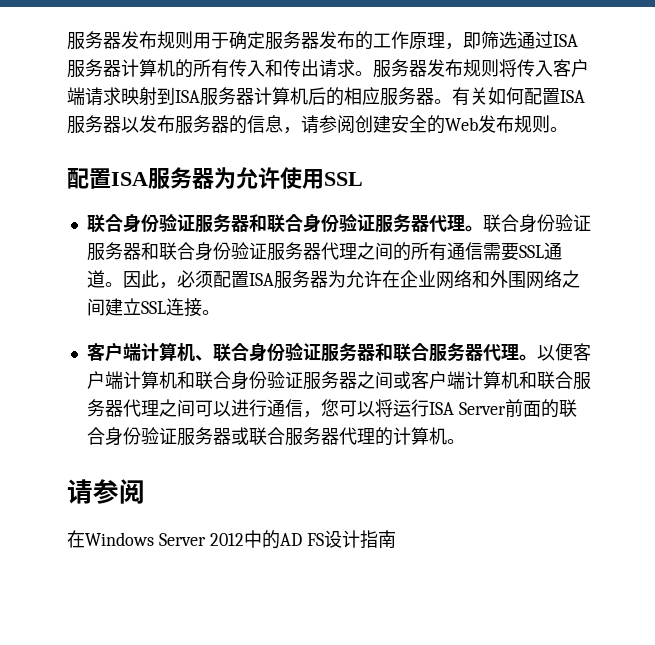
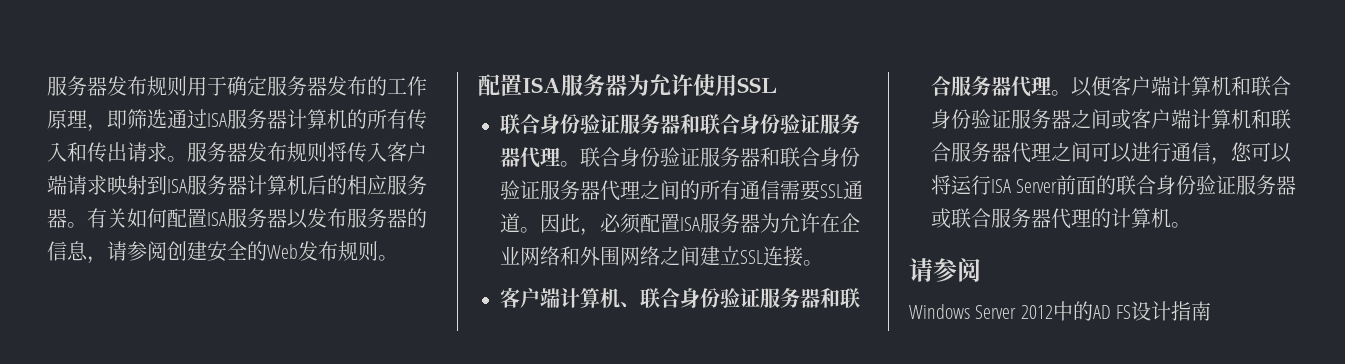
- 在Windows Server 2012中的AD FS设计指南
+ Windows Server 2012中的AD FS设计指南

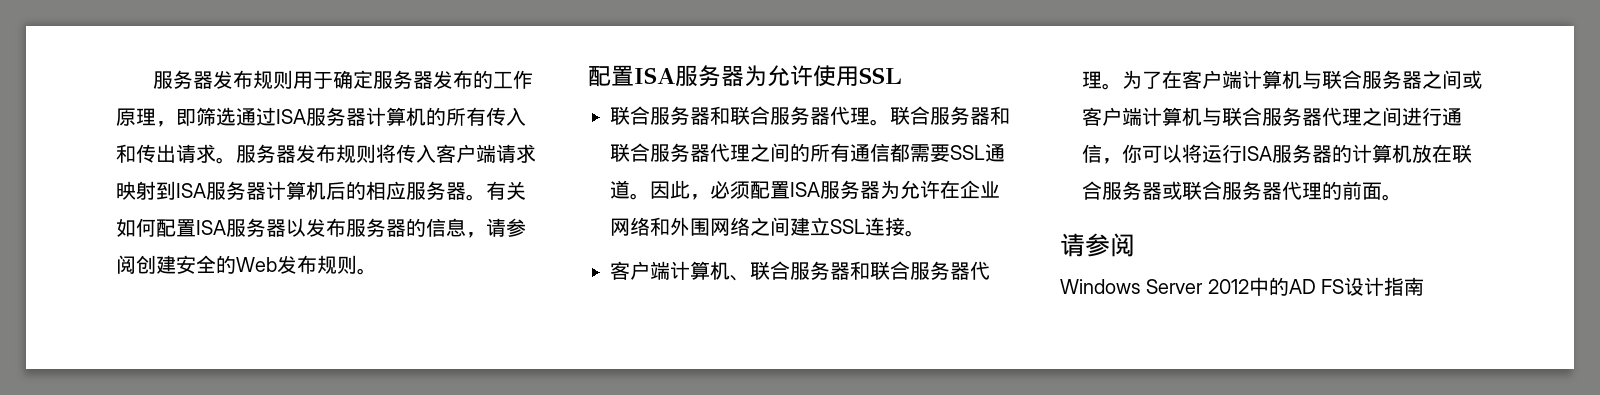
  配置ISA服务器为允许使用SSL
- 联合身份验证服务器和联合身份验证服务器代理。
+ 联合服务器和联合服务器代理。
- 联合身份验证服务器和联合身份验证服务器代理之间的所有通信需要SSL通道。
+ 联合服务器和联合服务器代理之间的所有通信都需要SSL通道。
- 客户端计算机、联合身份验证服务器和联合服务器代理。以便客户端计算机和联合身份验证服务器之间或客户端计算机和联合服务器代理之间可以进行通信，您可以将运行ISA Server前面的联合身份验证服务器或联合服务器代理的计算机。
+ 客户端计算机、联合服务器和联合服务器代理。为了在客户端计算机与联合服务器之间或客户端计算机与联合服务器代理之间进行通信，你可以将运行ISA服务器的计算机放在联合服务器或联合服务器代理的前面。

